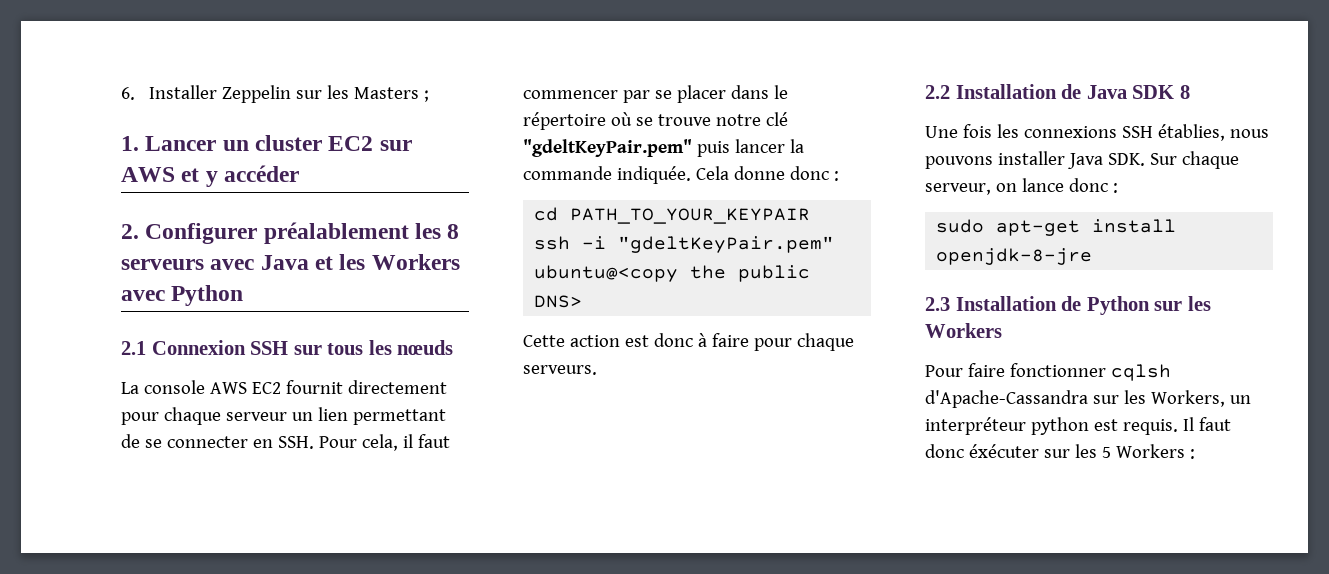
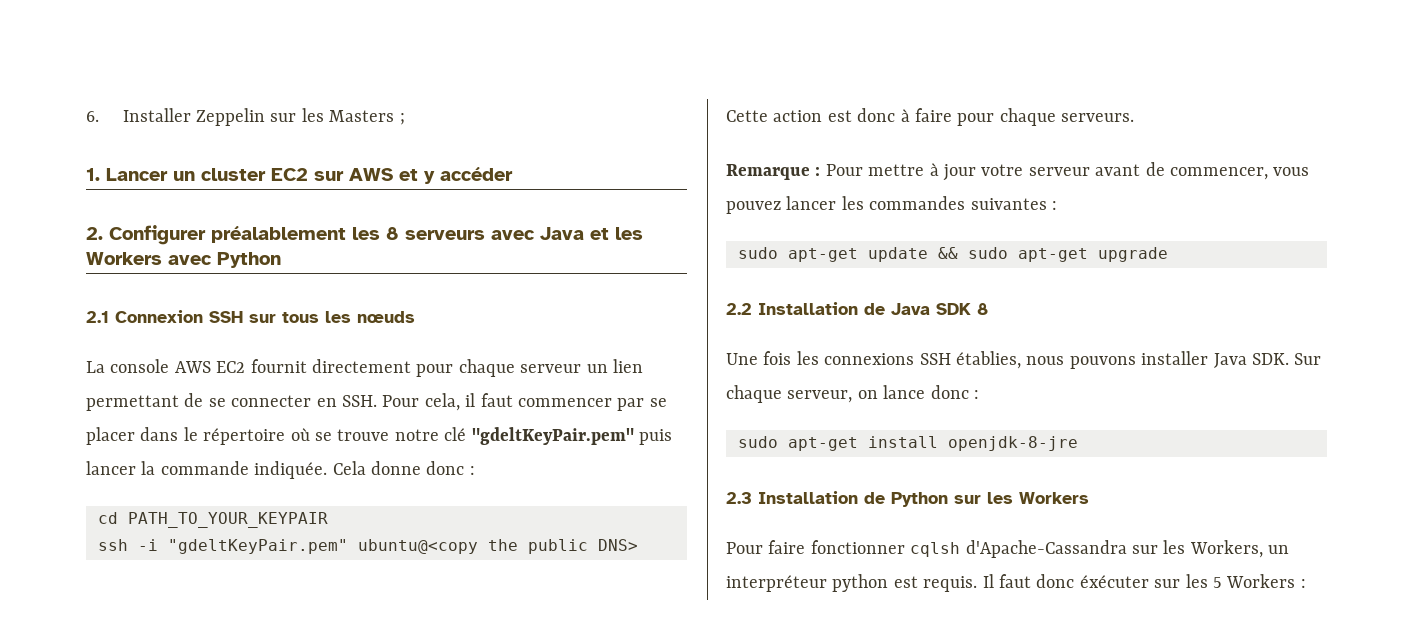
+ Remarque : Pour mettre à jour votre serveur avant de commencer, vous pouvez lancer les commandes suivantes :
+ sudo apt-get update && sudo apt-get upgrade

